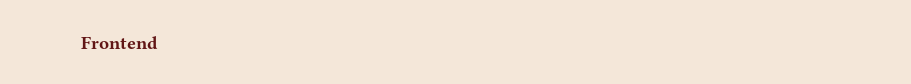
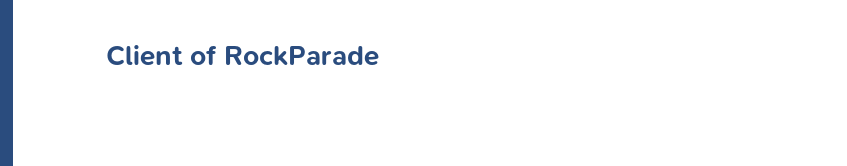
- Frontend
+ Client of RockParade

